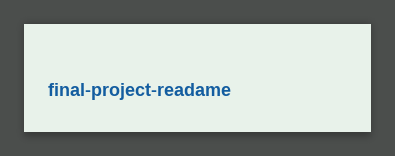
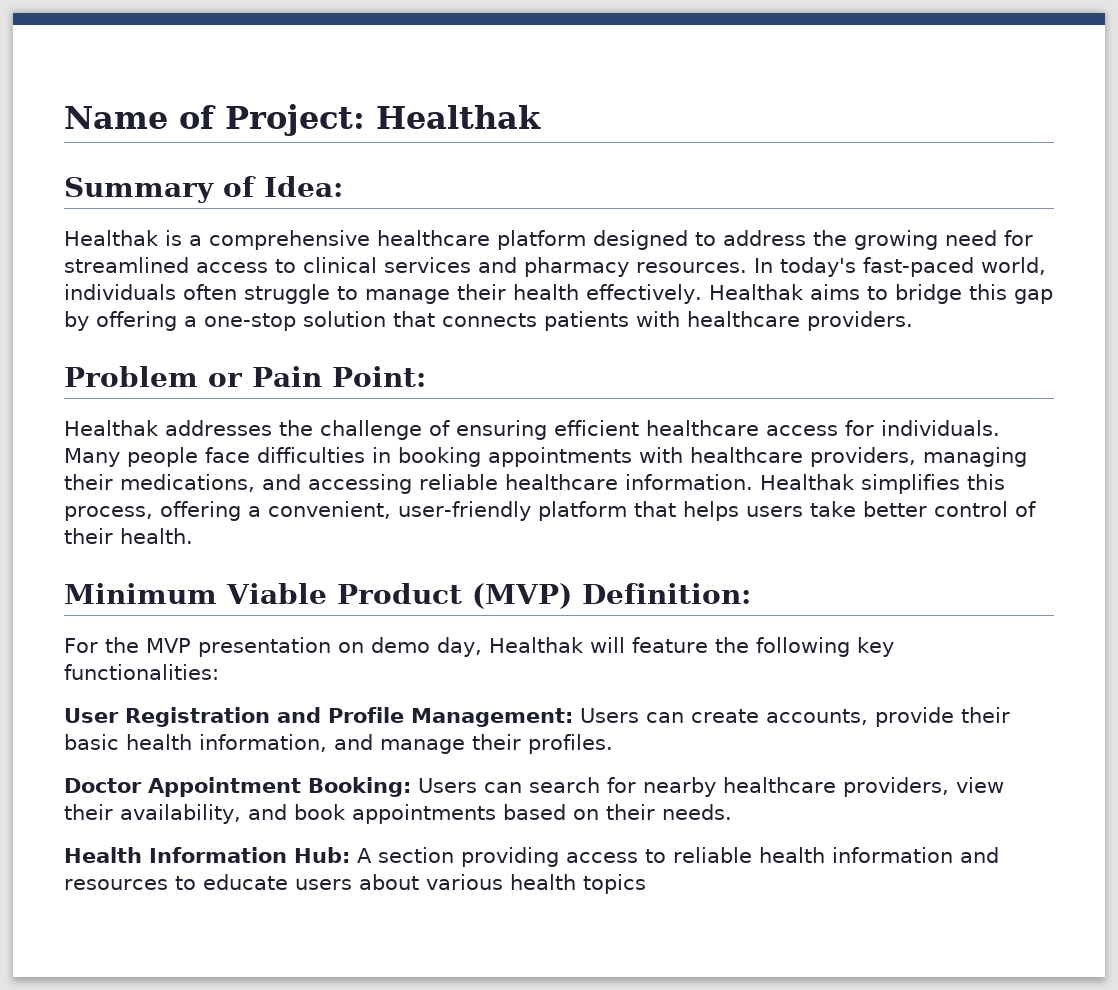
- final-project-readame
+ Name of Project: Healthak
+ Summary of Idea:
+ Healthak is a comprehensive healthcare platform designed to address the growing need for streamlined access to clinical services and pharmacy resources. In today's fast-paced world, individuals often struggle to manage their health effectively. Healthak aims to bridge this gap by offering a one-stop solution that connects patients with healthcare providers.
+ Problem or Pain Point:
+ Healthak addresses the challenge of ensuring efficient healthcare access for individuals. Many people face difficulties in booking appointments with healthcare providers, managing their medications, and accessing reliable healthcare information. Healthak simplifies this process, offering a convenient, user-friendly platform that helps users take better control of their health.
+ Minimum Viable Product (MVP) Definition:
+ For the MVP presentation on demo day, Healthak will feature the following key functionalities:
+ User Registration and Profile Management: Users can create accounts, provide their basic health information, and manage their profiles.
+ Doctor Appointment Booking: Users can search for nearby healthcare providers, view their availability, and book appointments based on their needs.
+ Health Information Hub: A section providing access to reliable health information and resources to educate users about various health topics

